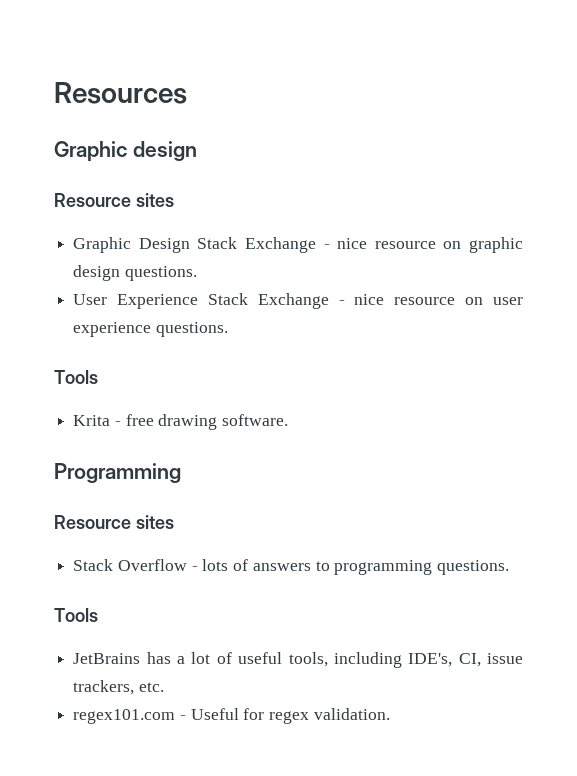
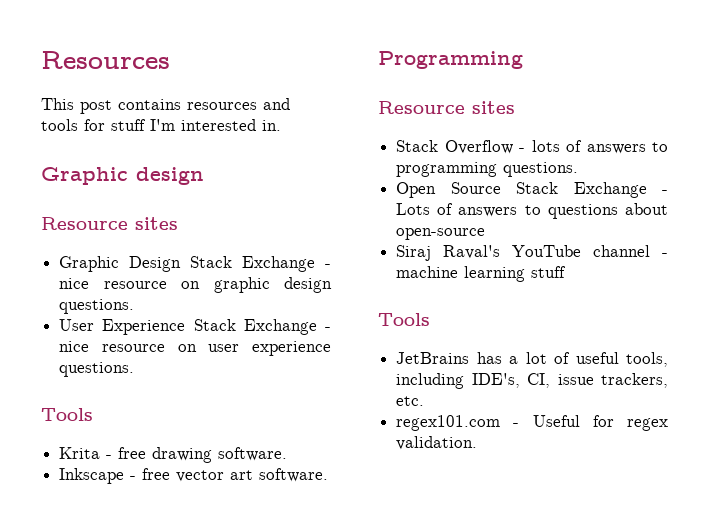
+ This post contains resources and tools for stuff I'm interested in.
+ Inkscape - free vector art software.
+ Open Source Stack Exchange - Lots of answers to questions about open-source
+ Siraj Raval's YouTube channel - machine learning stuff

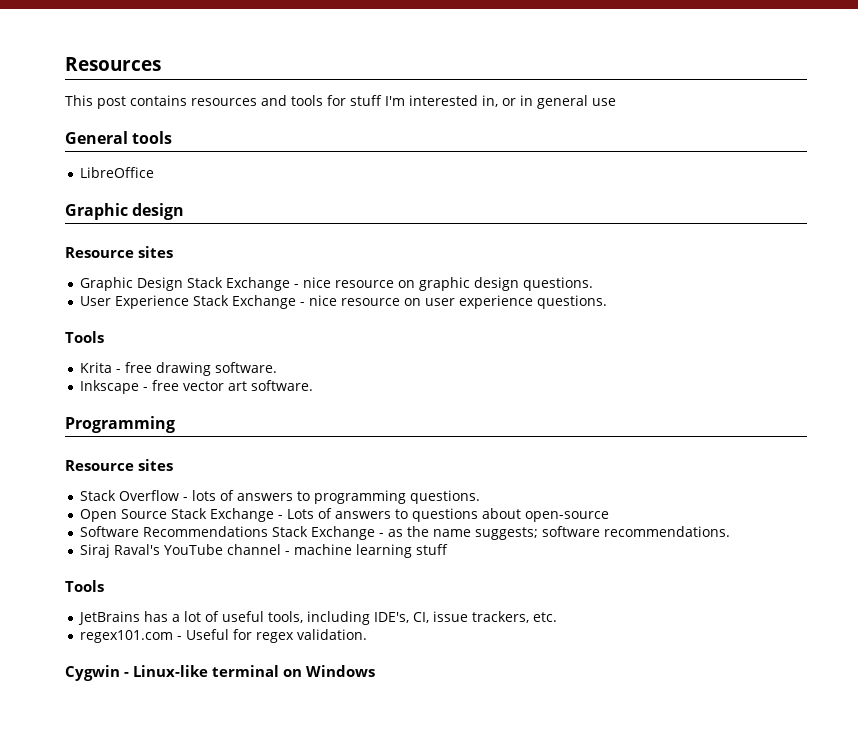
- This post contains resources and tools for stuff I'm interested in.
+ This post contains resources and tools for stuff I'm interested in, or in general use
+ General tools
+ LibreOffice
+ Software Recommendations Stack Exchange - as the name suggests; software recommendations.
+ Cygwin - Linux-like terminal on Windows

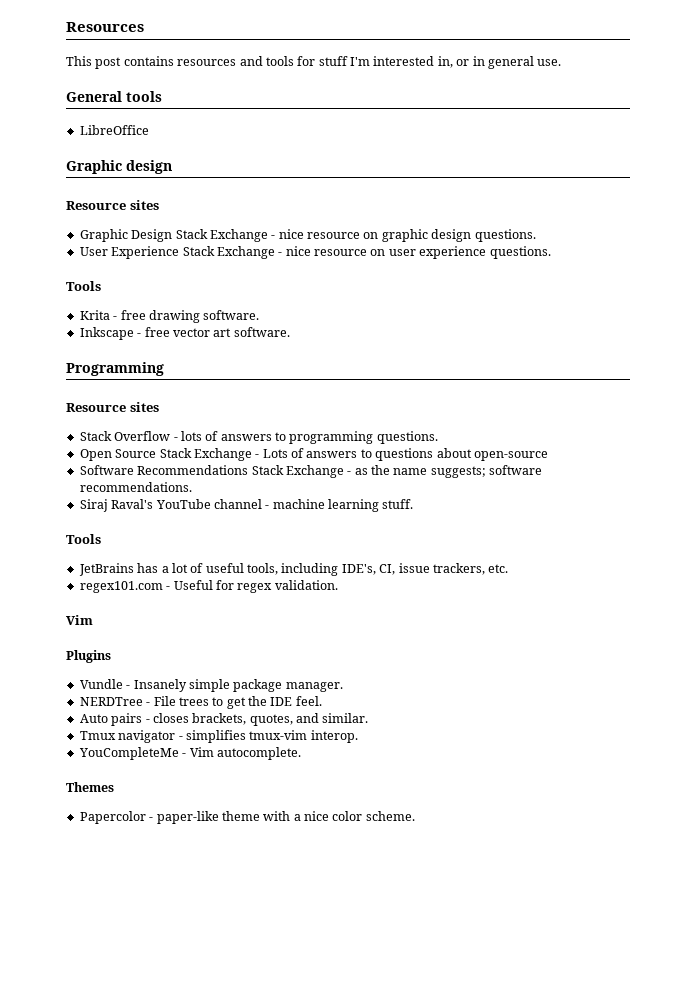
- This post contains resources and tools for stuff I'm interested in, or in general use
+ This post contains resources and tools for stuff I'm interested in, or in general use.
- Siraj Raval's YouTube channel - machine learning stuff
+ Siraj Raval's YouTube channel - machine learning stuff.
  regex101.com - Useful for regex validation.
- Cygwin - Linux-like terminal on Windows
+ Vim
+ Plugins
+ Vundle - Insanely simple package manager.
+ NERDTree - File trees to get the IDE feel.
+ Auto pairs - closes brackets, quotes, and similar.
+ Tmux navigator - simplifies tmux-vim interop.
+ YouCompleteMe - Vim autocomplete.
+ Themes
+ Papercolor - paper-like theme with a nice color scheme.

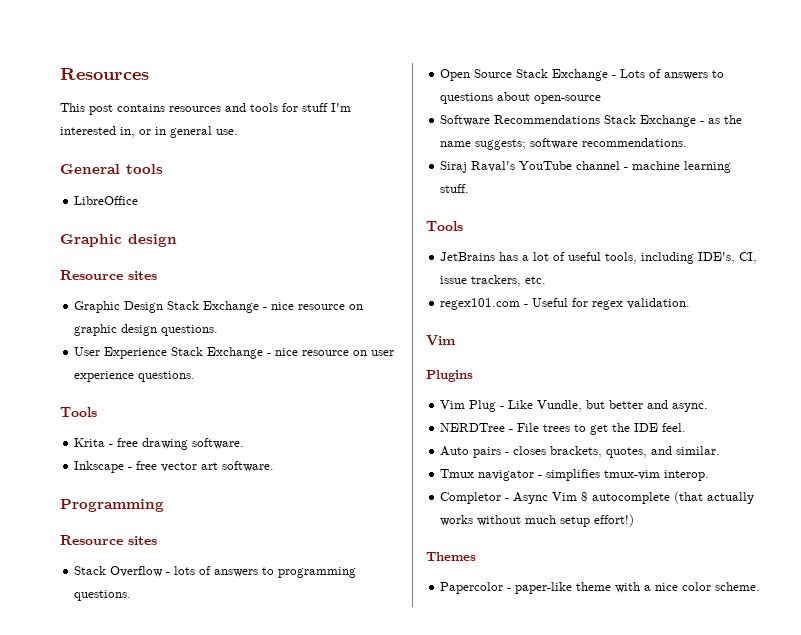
- Vundle - Insanely simple package manager.
+ Vim Plug - Like Vundle, but better and async.
- YouCompleteMe - Vim autocomplete.
+ Completor - Async Vim 8 autocomplete (that actually works without much setup effort!)

